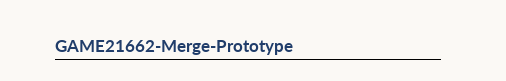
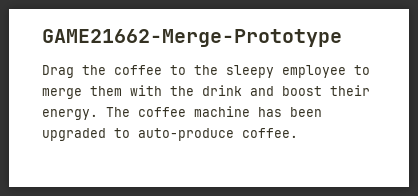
+ Drag the coffee to the sleepy employee to merge them with the drink and boost their energy. The coffee machine has been upgraded to auto-produce coffee.

